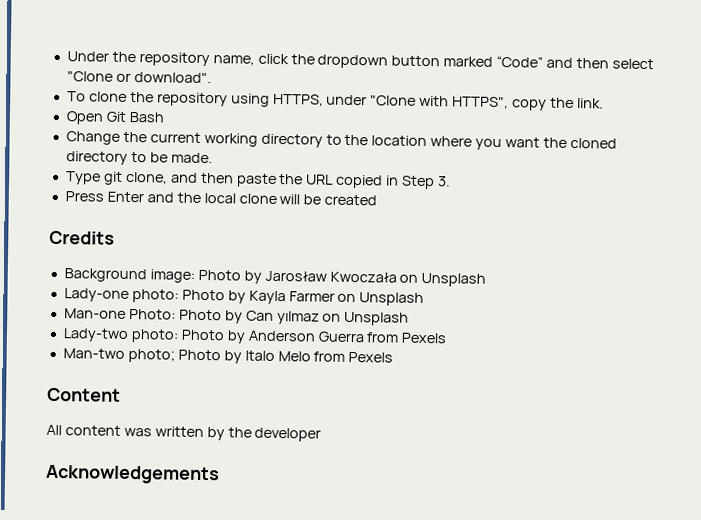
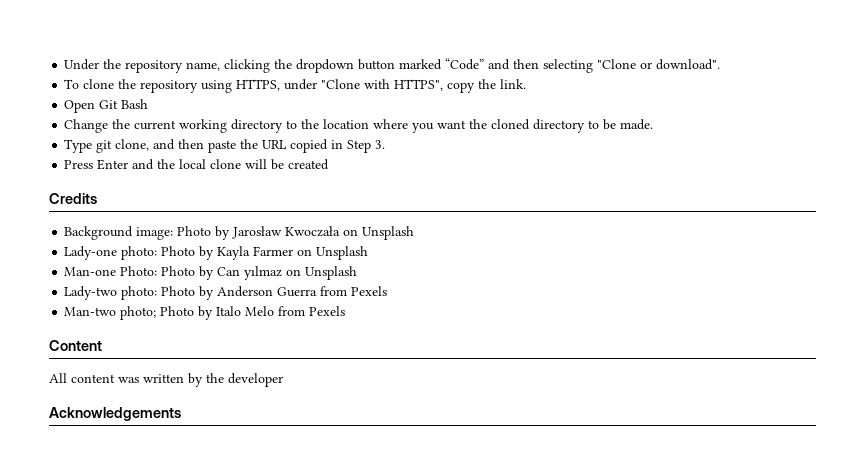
- Under the repository name, click the dropdown button marked “Code” and then select "Clone or download".
+ Under the repository name, clicking the dropdown button marked “Code” and then selecting "Clone or download".

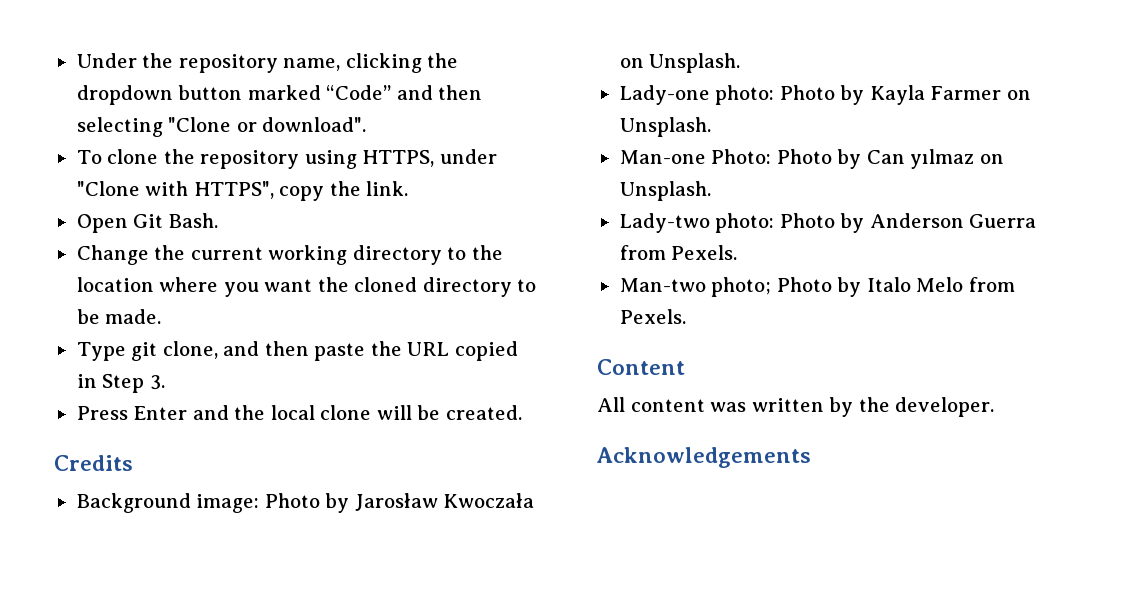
- Open Git Bash
+ Open Git Bash.
- Press Enter and the local clone will be created
+ Press Enter and the local clone will be created.
- Background image: Photo by Jarosław Kwoczała on Unsplash
+ Background image: Photo by Jarosław Kwoczała on Unsplash.
- Lady-one photo: Photo by Kayla Farmer on Unsplash
+ Lady-one photo: Photo by Kayla Farmer on Unsplash.
- Man-one Photo: Photo by Can yılmaz on Unsplash
+ Man-one Photo: Photo by Can yılmaz on Unsplash.
- Lady-two photo: Photo by Anderson Guerra from Pexels
+ Lady-two photo: Photo by Anderson Guerra from Pexels.
- Man-two photo; Photo by Italo Melo from Pexels
+ Man-two photo; Photo by Italo Melo from Pexels.
- All content was written by the developer
+ All content was written by the developer.

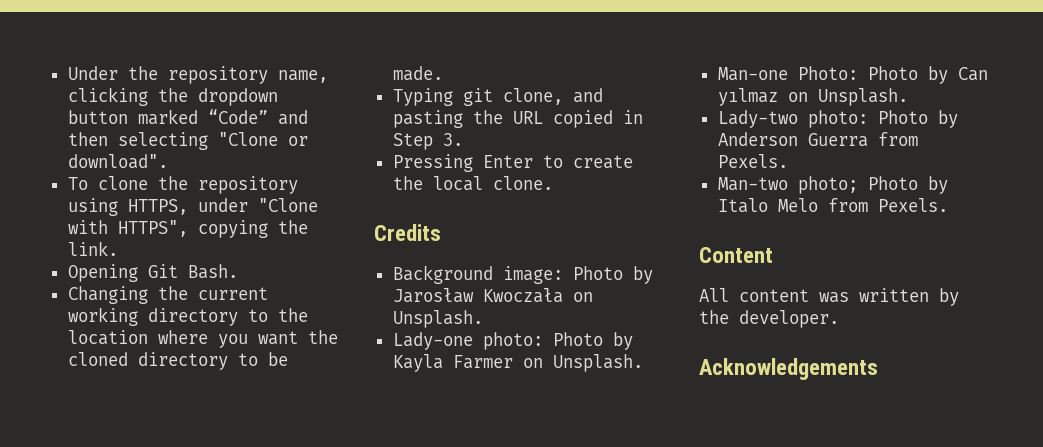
- To clone the repository using HTTPS, under "Clone with HTTPS", copy the link.
+ To clone the repository using HTTPS, under "Clone with HTTPS", copying the link.
- Open Git Bash.
+ Opening Git Bash.
- Change the current working directory to the location where you want the cloned directory to be made.
+ Changing the current working directory to the location where you want the cloned directory to be made.
- Type git clone, and then paste the URL copied in Step 3.
+ Typing git clone, and pasting the URL copied in Step 3.
- Press Enter and the local clone will be created.
+ Pressing Enter to create the local clone.

